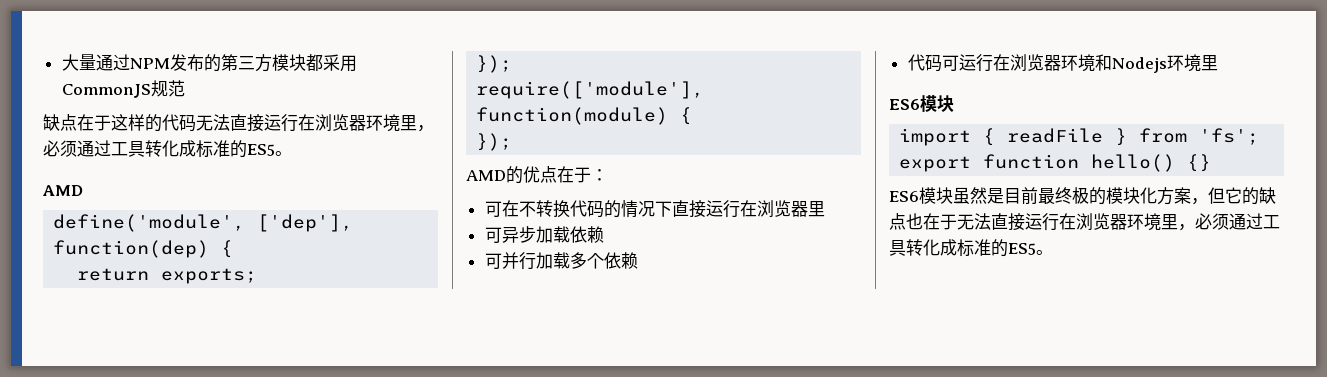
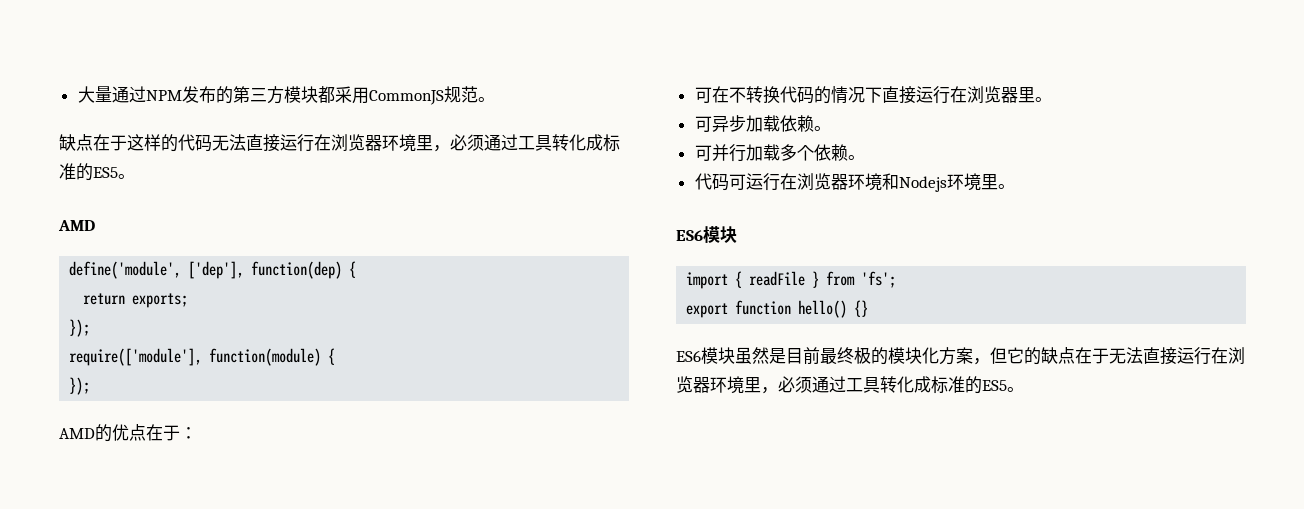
- 大量通过NPM发布的第三方模块都采用CommonJS规范
+ 大量通过NPM发布的第三方模块都采用CommonJS规范。
- 可在不转换代码的情况下直接运行在浏览器里
+ 可在不转换代码的情况下直接运行在浏览器里。
- 可异步加载依赖
+ 可异步加载依赖。
- 可并行加载多个依赖
+ 可并行加载多个依赖。
- 代码可运行在浏览器环境和Nodejs环境里
+ 代码可运行在浏览器环境和Nodejs环境里。
- ES6模块虽然是目前最终极的模块化方案，但它的缺点也在于无法直接运行在浏览器环境里，必须通过工具转化成标准的ES5。
+ ES6模块虽然是目前最终极的模块化方案，但它的缺点在于无法直接运行在浏览器环境里，必须通过工具转化成标准的ES5。

